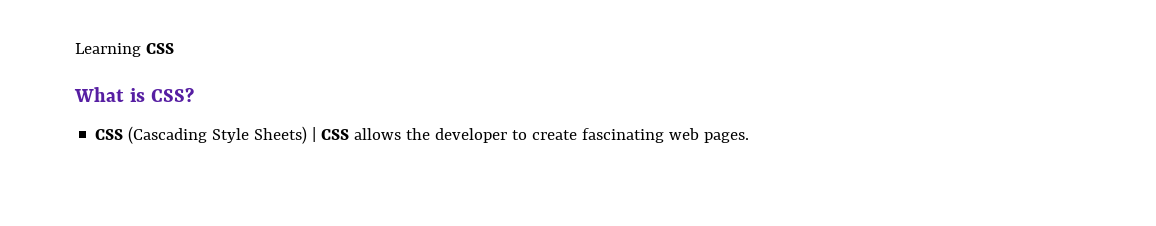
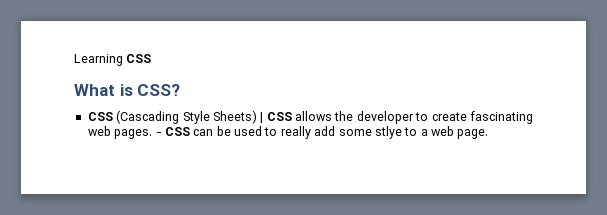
+ - CSS can be used to really add some stlye to a web page.

